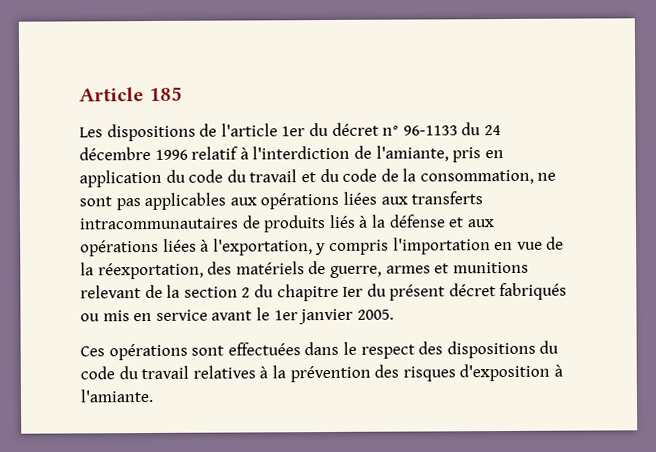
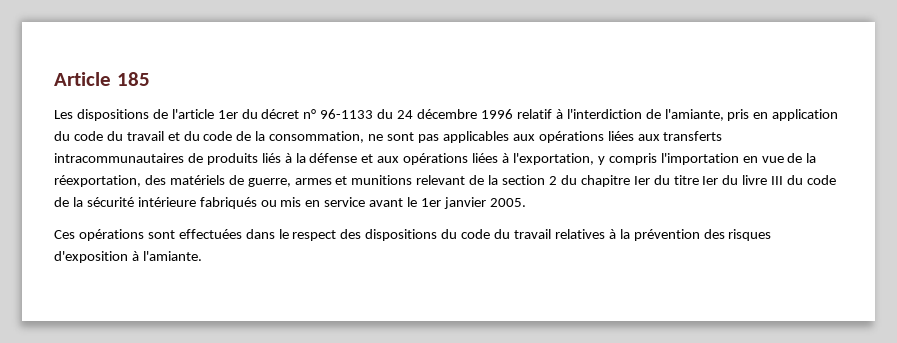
- Les dispositions de l'article 1er du décret n° 96-1133 du 24 décembre 1996 relatif à l'interdiction de l'amiante, pris en application du code du travail et du code de la consommation, ne sont pas applicables aux opérations liées aux transferts intracommunautaires de produits liés à la défense et aux opérations liées à l'exportation, y compris l'importation en vue de la réexportation, des matériels de guerre, armes et munitions relevant de la section 2 du chapitre Ier du présent décret fabriqués ou mis en service avant le 1er janvier 2005.
+ Les dispositions de l'article 1er du décret n° 96-1133 du 24 décembre 1996 relatif à l'interdiction de l'amiante, pris en application du code du travail et du code de la consommation, ne sont pas applicables aux opérations liées aux transferts intracommunautaires de produits liés à la défense et aux opérations liées à l'exportation, y compris l'importation en vue de la réexportation, des matériels de guerre, armes et munitions relevant de la section 2 du chapitre Ier du titre Ier du livre III du code de la sécurité intérieure fabriqués ou mis en service avant le 1er janvier 2005.

